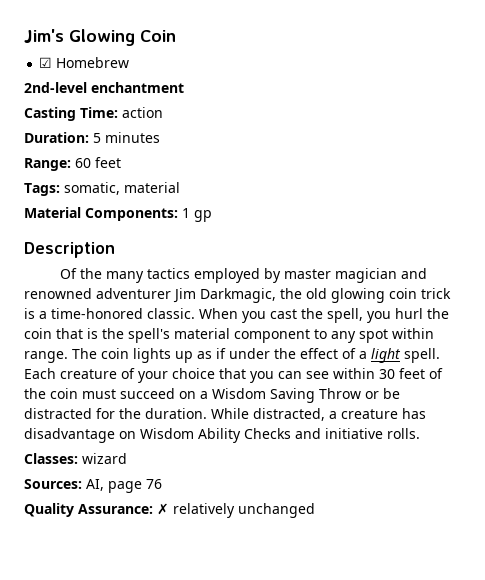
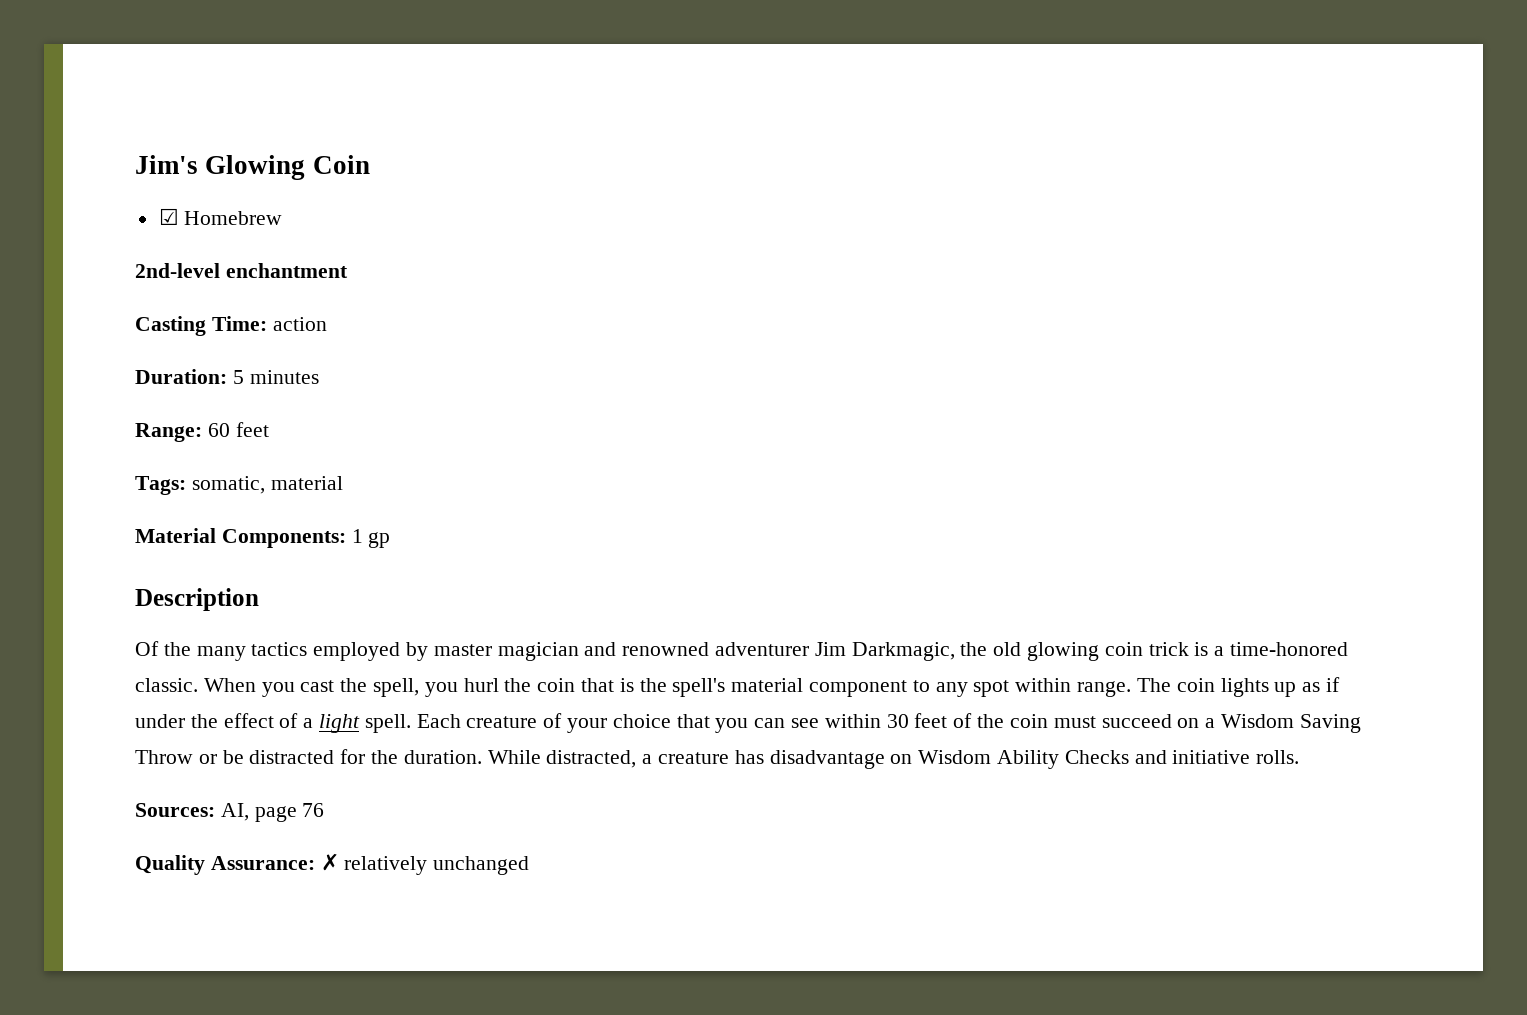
- Classes: wizard

